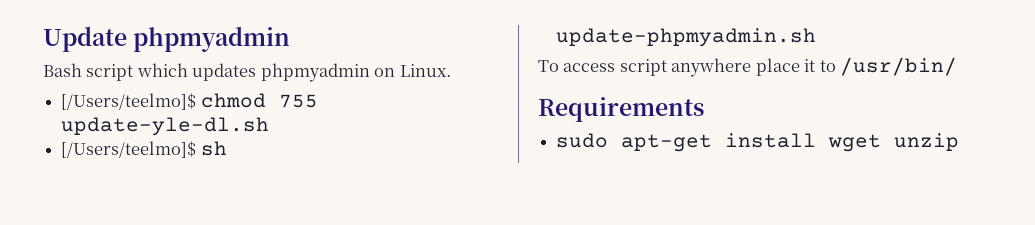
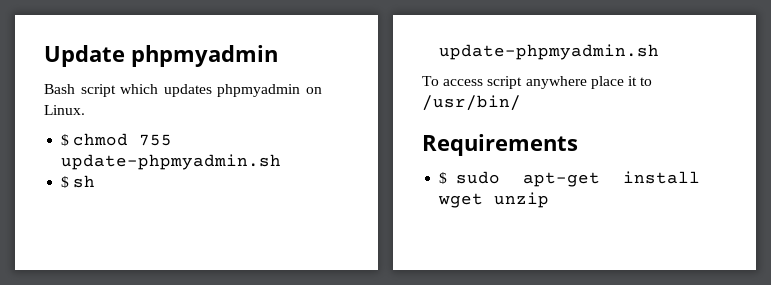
- [/Users/teelmo]$ chmod 755 update-yle-dl.sh
- [/Users/teelmo]$ sh update-phpmyadmin.sh
+ $ chmod 755 update-phpmyadmin.sh
+ $ sh update-phpmyadmin.sh
- sudo apt-get install wget unzip
+ $ sudo apt-get install wget unzip

